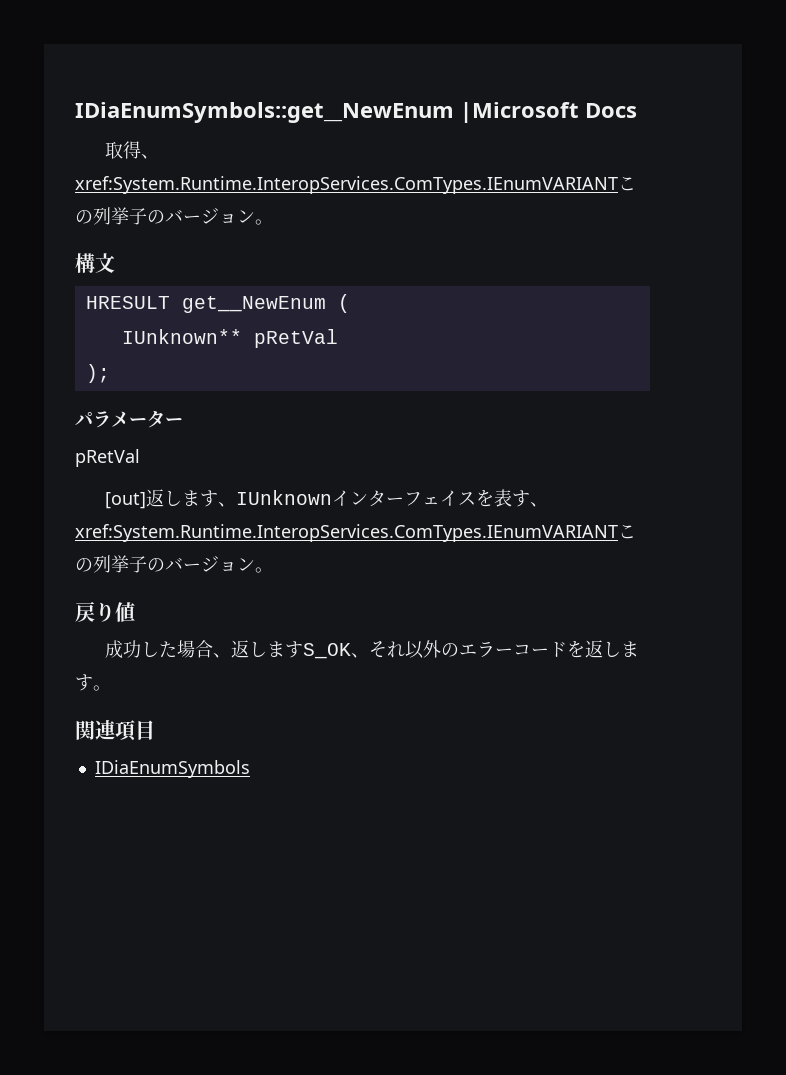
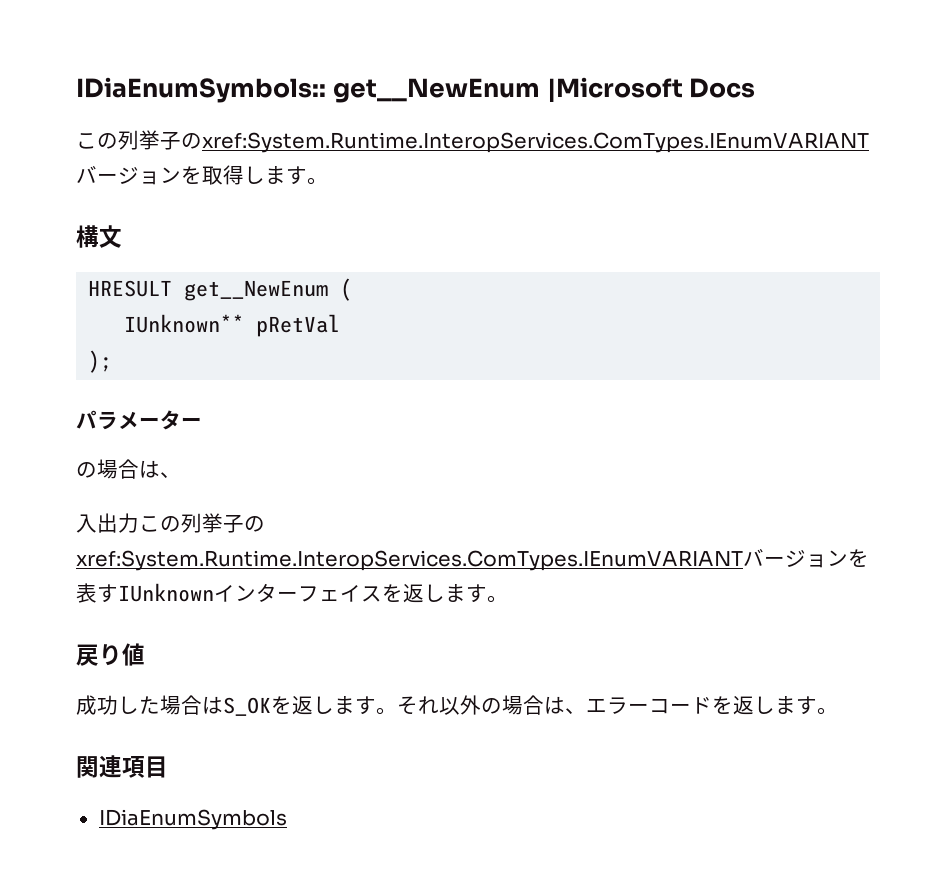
- IDiaEnumSymbols::get__NewEnum |Microsoft Docs
+ IDiaEnumSymbols:: get__NewEnum |Microsoft Docs
- 取得、xref:System.Runtime.InteropServices.ComTypes.IEnumVARIANTこの列挙子のバージョン。
+ この列挙子のxref:System.Runtime.InteropServices.ComTypes.IEnumVARIANTバージョンを取得します。
  パラメーター
- pRetVal
- [out]返します、IUnknownインターフェイスを表す、xref:System.Runtime.InteropServices.ComTypes.IEnumVARIANTこの列挙子のバージョン。
+ の場合は、
+ 入出力この列挙子のxref:System.Runtime.InteropServices.ComTypes.IEnumVARIANTバージョンを表すIUnknownインターフェイスを返します。
- 成功した場合、返しますS_OK、それ以外のエラーコードを返します。
+ 成功した場合はS_OKを返します。それ以外の場合は、エラーコードを返します。

